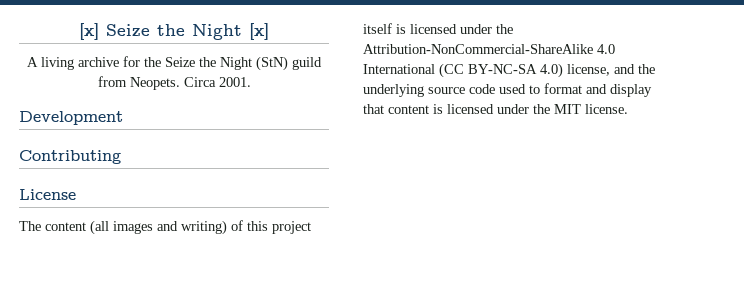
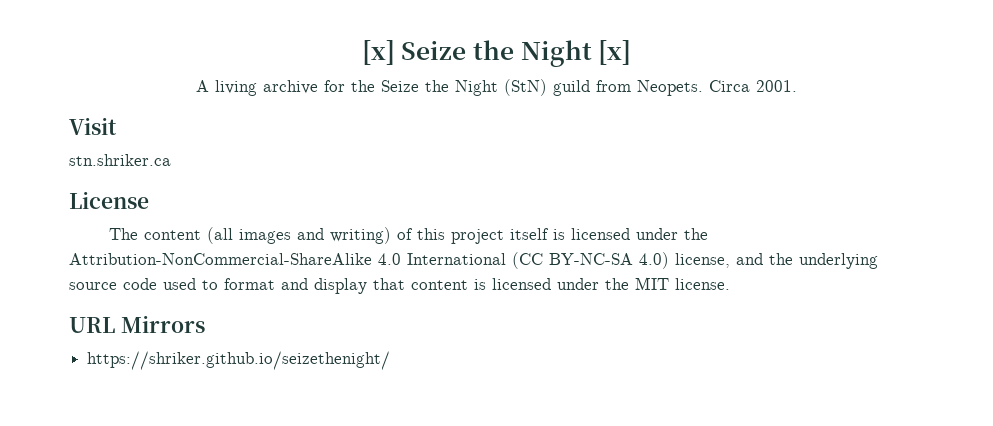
- Development
- Contributing
+ Visit
+ stn.shriker.ca
+ URL Mirrors
+ https://shriker.github.io/seizethenight/

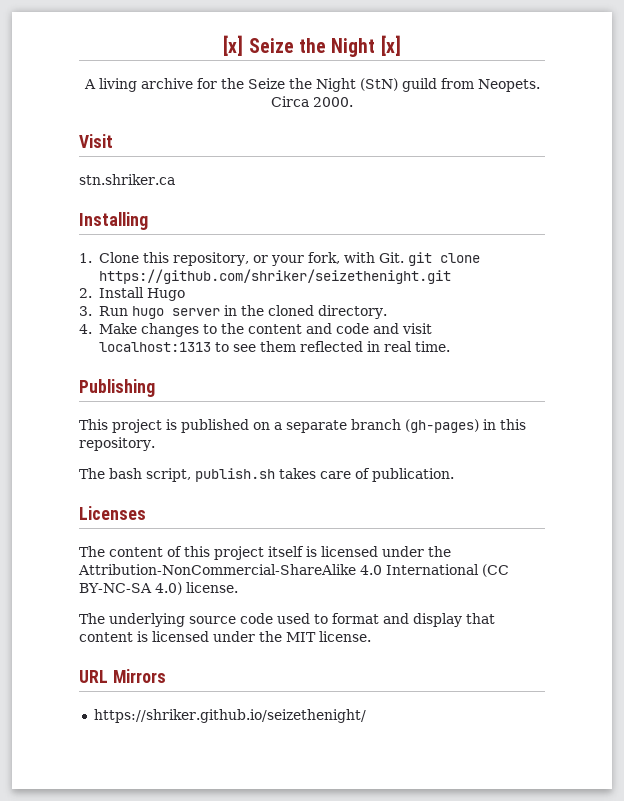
- Circa 2001.
+ Circa 2000.
- License
- The content (all images and writing) of this project itself is licensed under the Attribution-NonCommercial-ShareAlike 4.0 International (CC BY-NC-SA 4.0) license, and the underlying source code used to format and display that content is licensed under the MIT license.
+ Installing
+ 1. Clone this repository, or your fork, with Git. git clone https://github.com/shriker/seizethenight.git
+ 2. Install Hugo
+ 3. Run hugo server in the cloned directory.
+ 4. Make changes to the content and code and visit localhost:1313 to see them reflected in real time.
+ Publishing
+ This project is published on a separate branch (gh-pages) in this repository.
+ The bash script, publish.sh takes care of publication.
+ Licenses
+ The content of this project itself is licensed under the Attribution-NonCommercial-ShareAlike 4.0 International (CC BY-NC-SA 4.0) license.
+ The underlying source code used to format and display that content is licensed under the MIT license.

